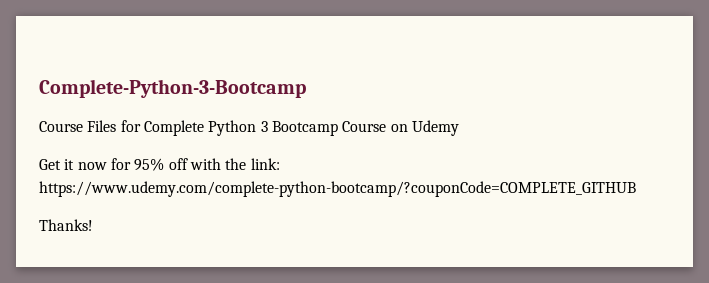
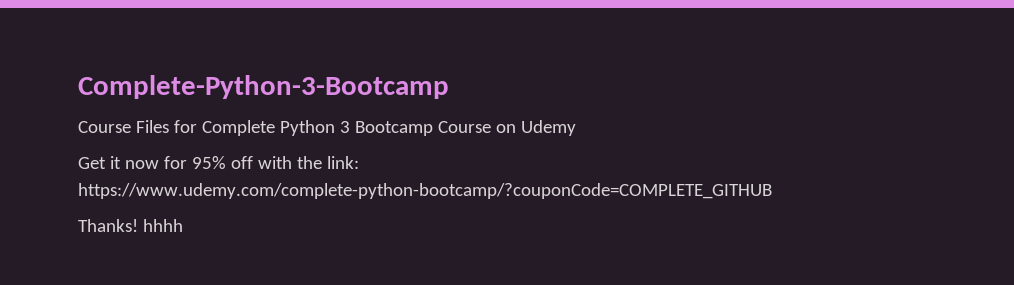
- Thanks!
+ Thanks! hhhh

